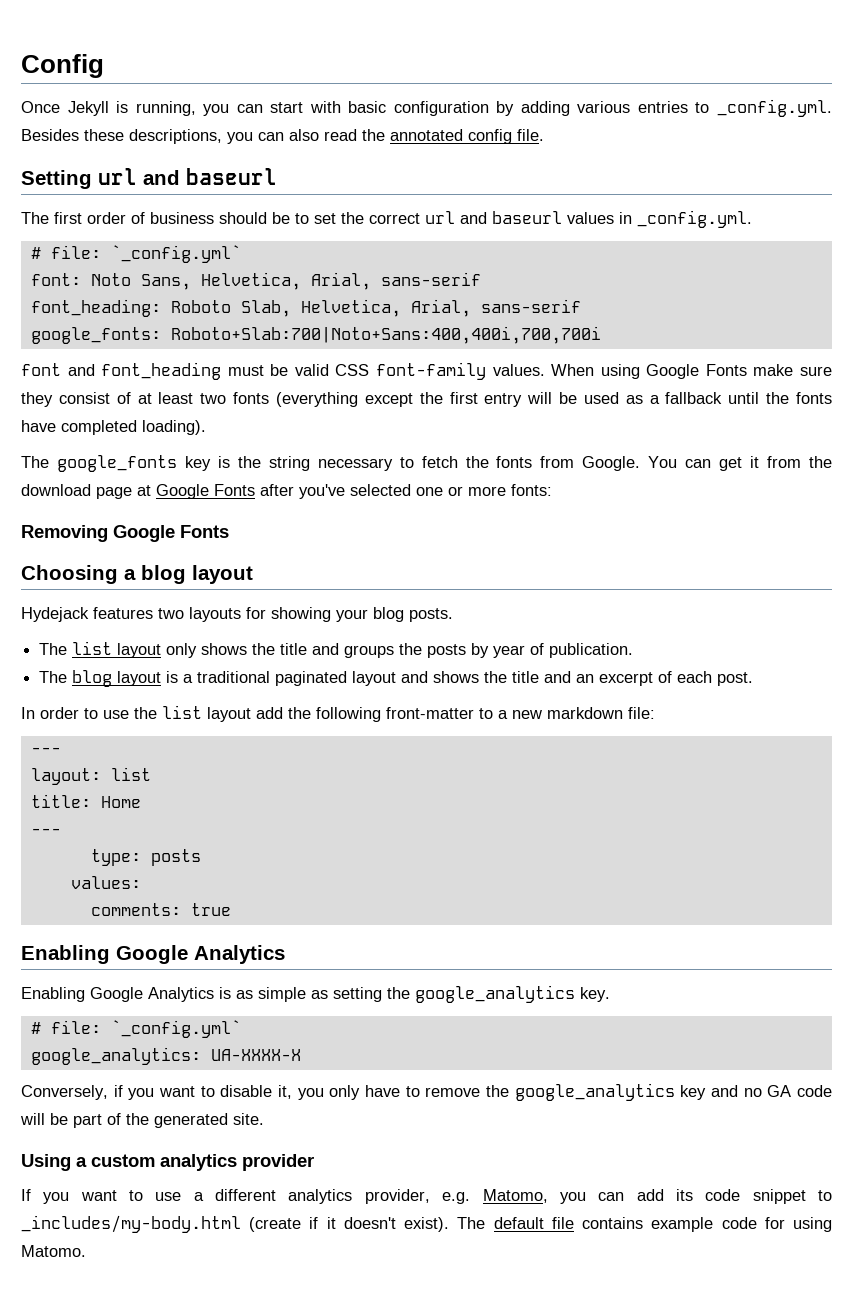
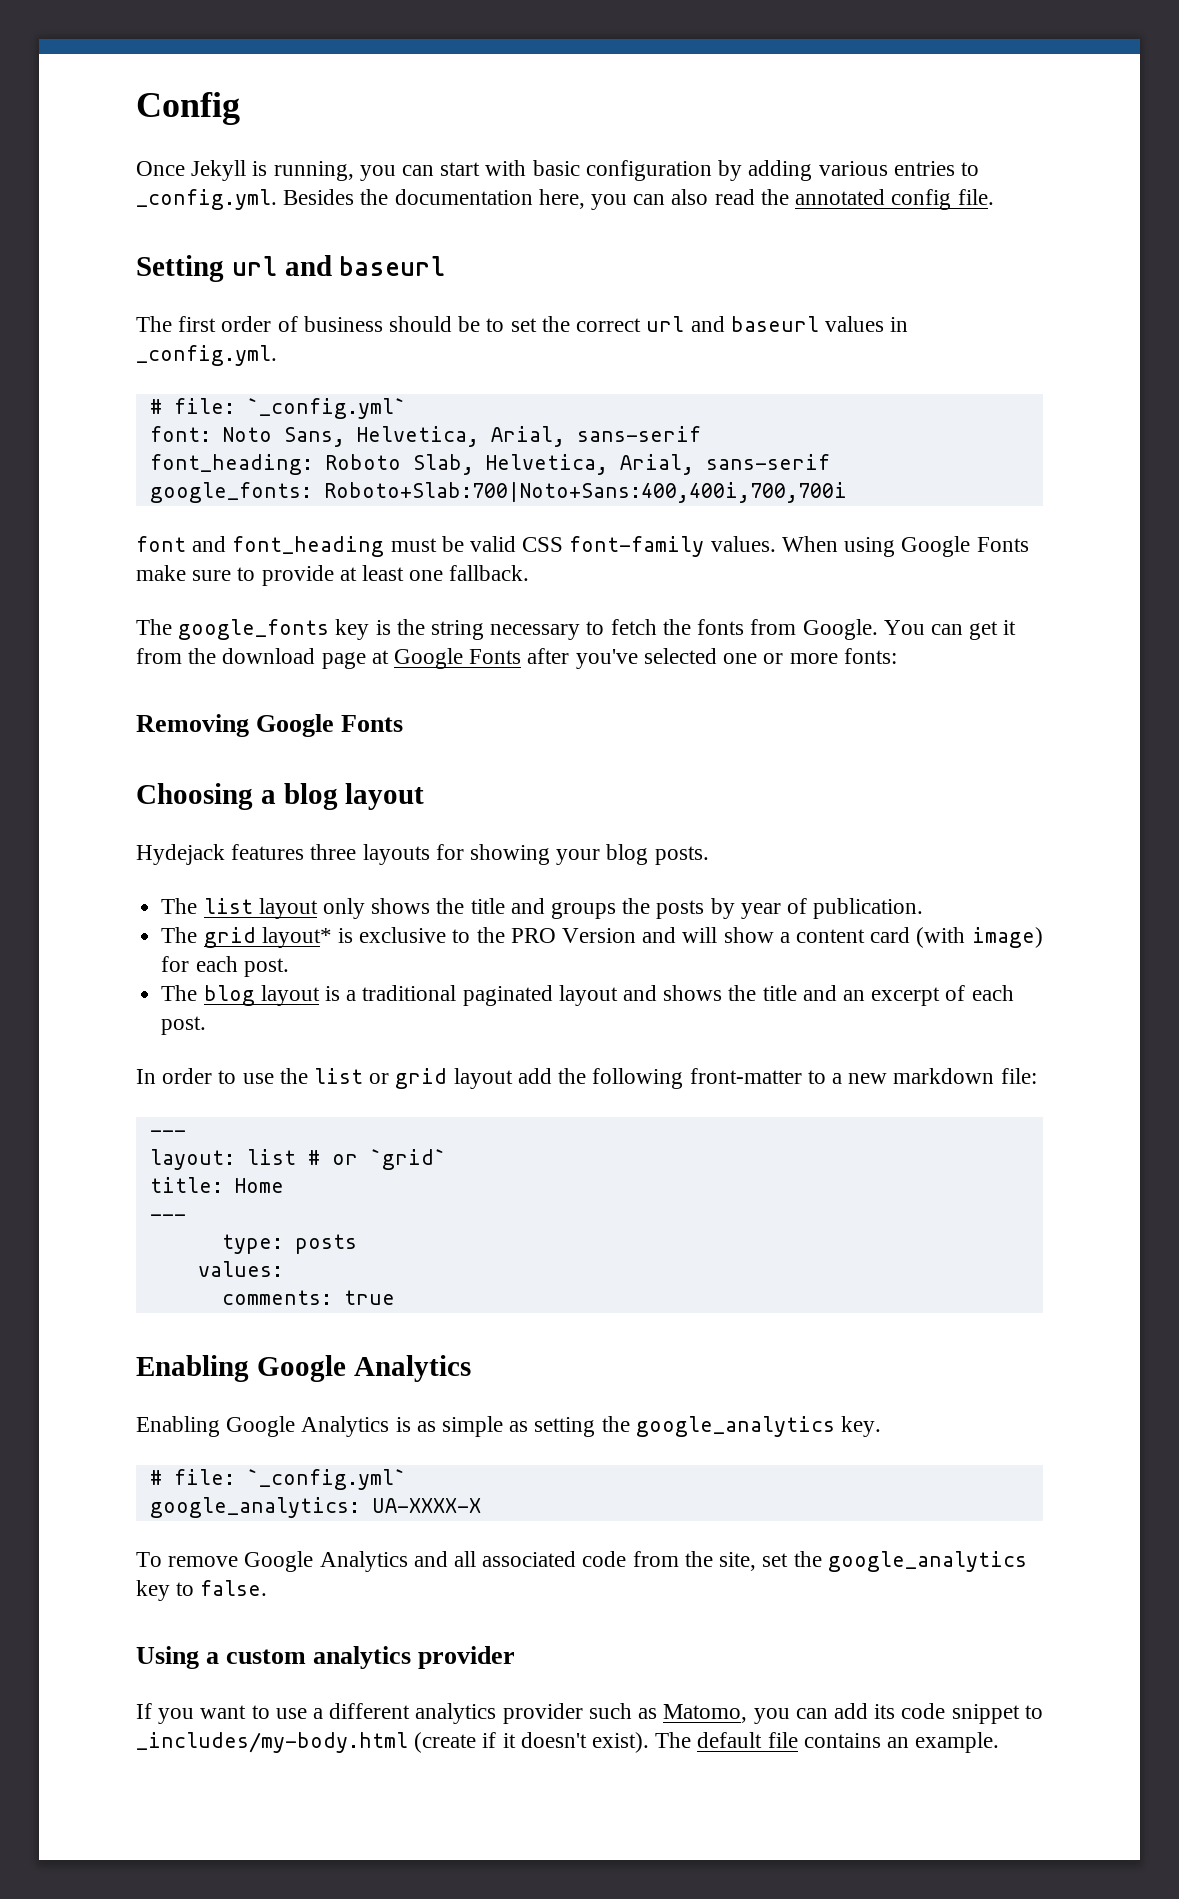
- Once Jekyll is running, you can start with basic configuration by adding various entries to _config.yml. Besides these descriptions, you can also read the annotated config file.
+ Once Jekyll is running, you can start with basic configuration by adding various entries to _config.yml. Besides the documentation here, you can also read the annotated config file.
- When using Google Fonts make sure they consist of at least two fonts (everything except the first entry will be used as a fallback until the fonts have completed loading).
+ When using Google Fonts make sure to provide at least one fallback.
- Hydejack features two layouts for showing your blog posts.
+ Hydejack features three layouts for showing your blog posts.
+ The grid layout* is exclusive to the PRO Version and will show a content card (with image) for each post.
- In order to use the list layout add the following front-matter to a new markdown file:
+ In order to use the list or grid layout add the following front-matter to a new markdown file:
- layout: list
+ layout: list # or `grid`
- Conversely, if you want to disable it, you only have to remove the google_analytics key and no GA code will be part of the generated site.
+ To remove Google Analytics and all associated code from the site, set the google_analytics key to false.
- If you want to use a different analytics provider, e.g. Matomo, you can add its code snippet to _includes/my-body.html (create if it doesn't exist).
+ If you want to use a different analytics provider such as Matomo, you can add its code snippet to _includes/my-body.html (create if it doesn't exist).
- The default file contains example code for using Matomo.
+ The default file contains an example.

